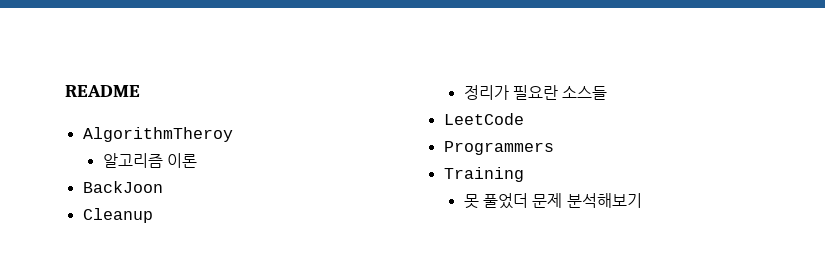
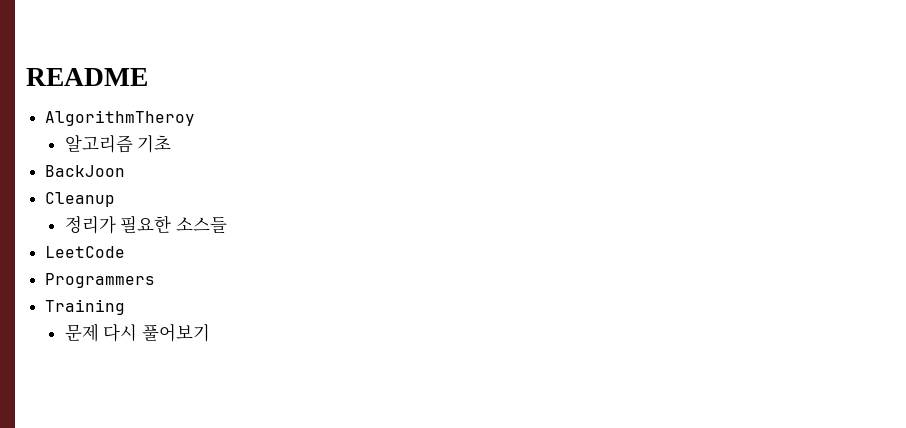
- 알고리즘 이론
+ 알고리즘 기초
- 정리가 필요란 소스들
+ 정리가 필요한 소스들
- 못 풀었더 문제 분석해보기
+ 문제 다시 풀어보기

